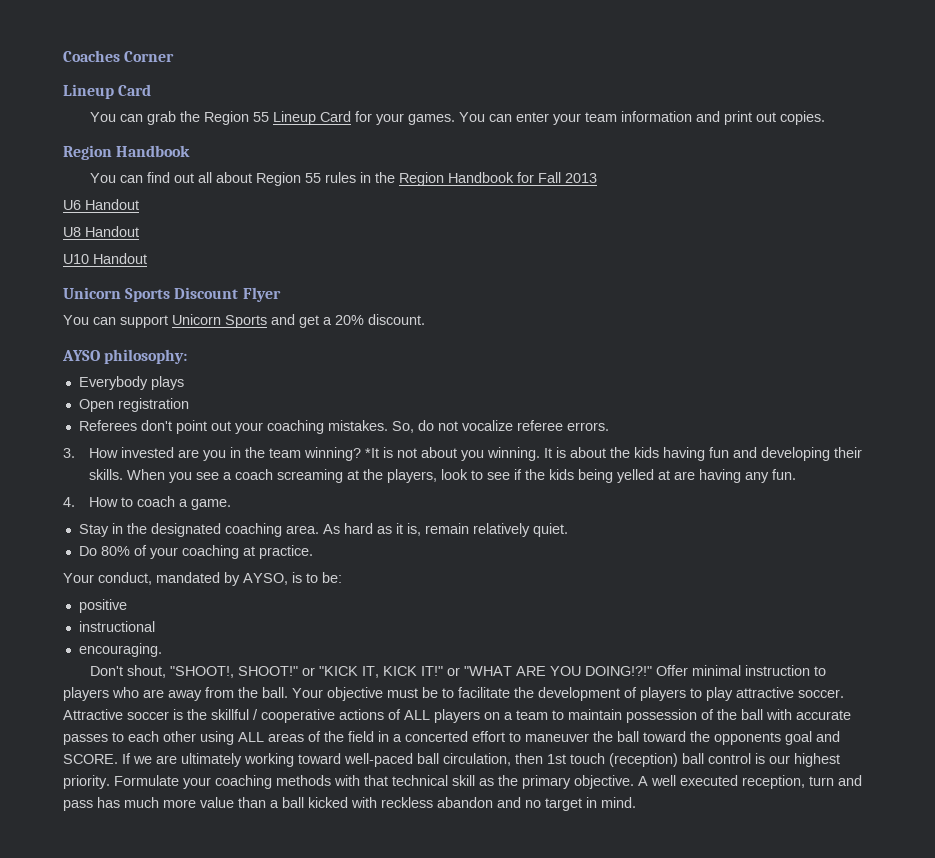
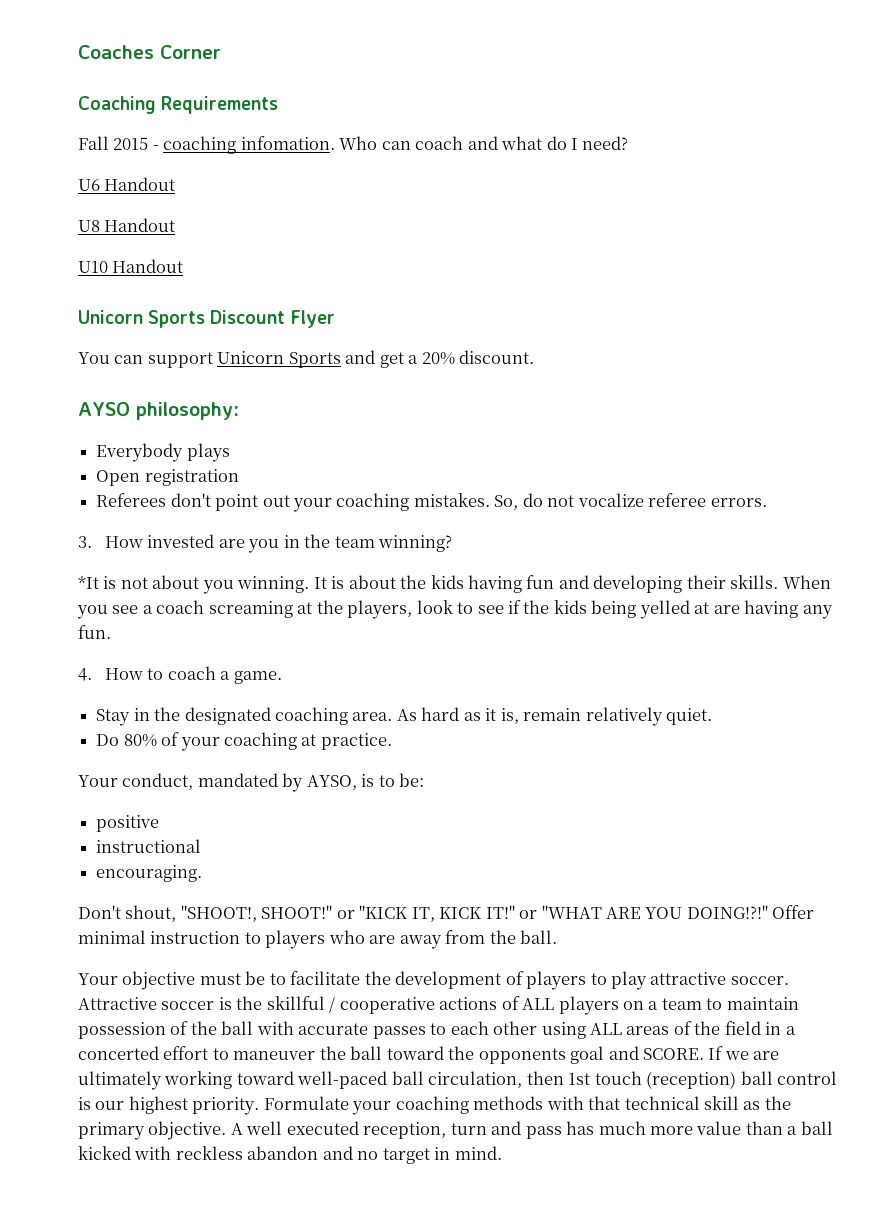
  Coaches Corner
- Lineup Card
- You can grab the Region 55 Lineup Card for your games. You can enter your team information and print out copies.
- Region Handbook
- You can find out all about Region 55 rules in the Region Handbook for Fall 2013
+ Coaching Requirements
+ Fall 2015 - coaching infomation. Who can coach and what do I need?
- 3. How invested are you in the team winning? *It is not about you winning.
+ 3. How invested are you in the team winning?
+ *It is not about you winning.
- Offer minimal instruction to players who are away from the ball. Your objective must be to facilitate the development of players to play attractive soccer.
+ Offer minimal instruction to players who are away from the ball.
+ Your objective must be to facilitate the development of players to play attractive soccer.

